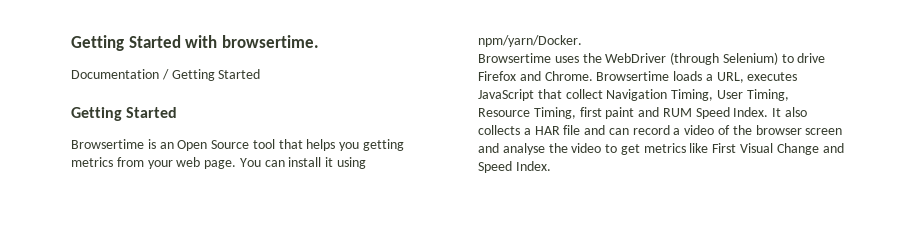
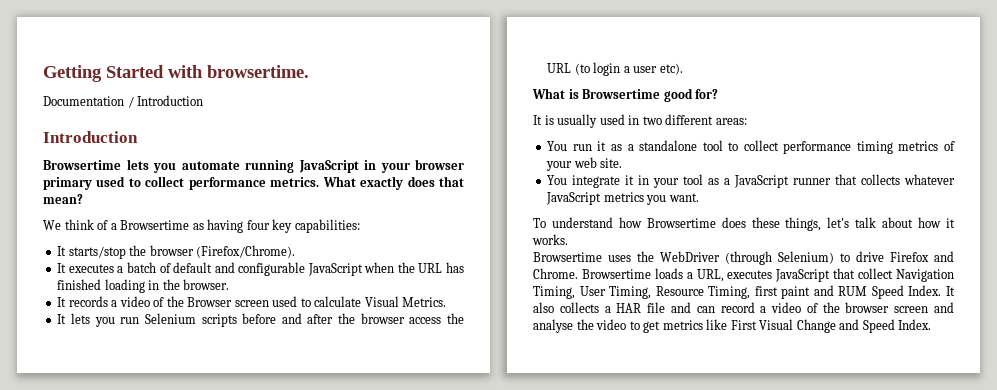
- Documentation / Getting Started
- Getting Started
- Browsertime is an Open Source tool that helps you getting metrics from your web page. You can install it using npm/yarn/Docker.
+ Documentation / Introduction
+ Introduction
+ Browsertime lets you automate running JavaScript in your browser primary used to collect performance metrics. What exactly does that mean?
+ We think of a Browsertime as having four key capabilities:
+ It starts/stop the browser (Firefox/Chrome).
+ It executes a batch of default and configurable JavaScript when the URL has finished loading in the browser.
+ It records a video of the Browser screen used to calculate Visual Metrics.
+ It lets you run Selenium scripts before and after the browser access the URL (to login a user etc).
+ What is Browsertime good for?
+ It is usually used in two different areas:
+ You run it as a standalone tool to collect performance timing metrics of your web site.
+ You integrate it in your tool as a JavaScript runner that collects whatever JavaScript metrics you want.
+ To understand how Browsertime does these things, let's talk about how it works.

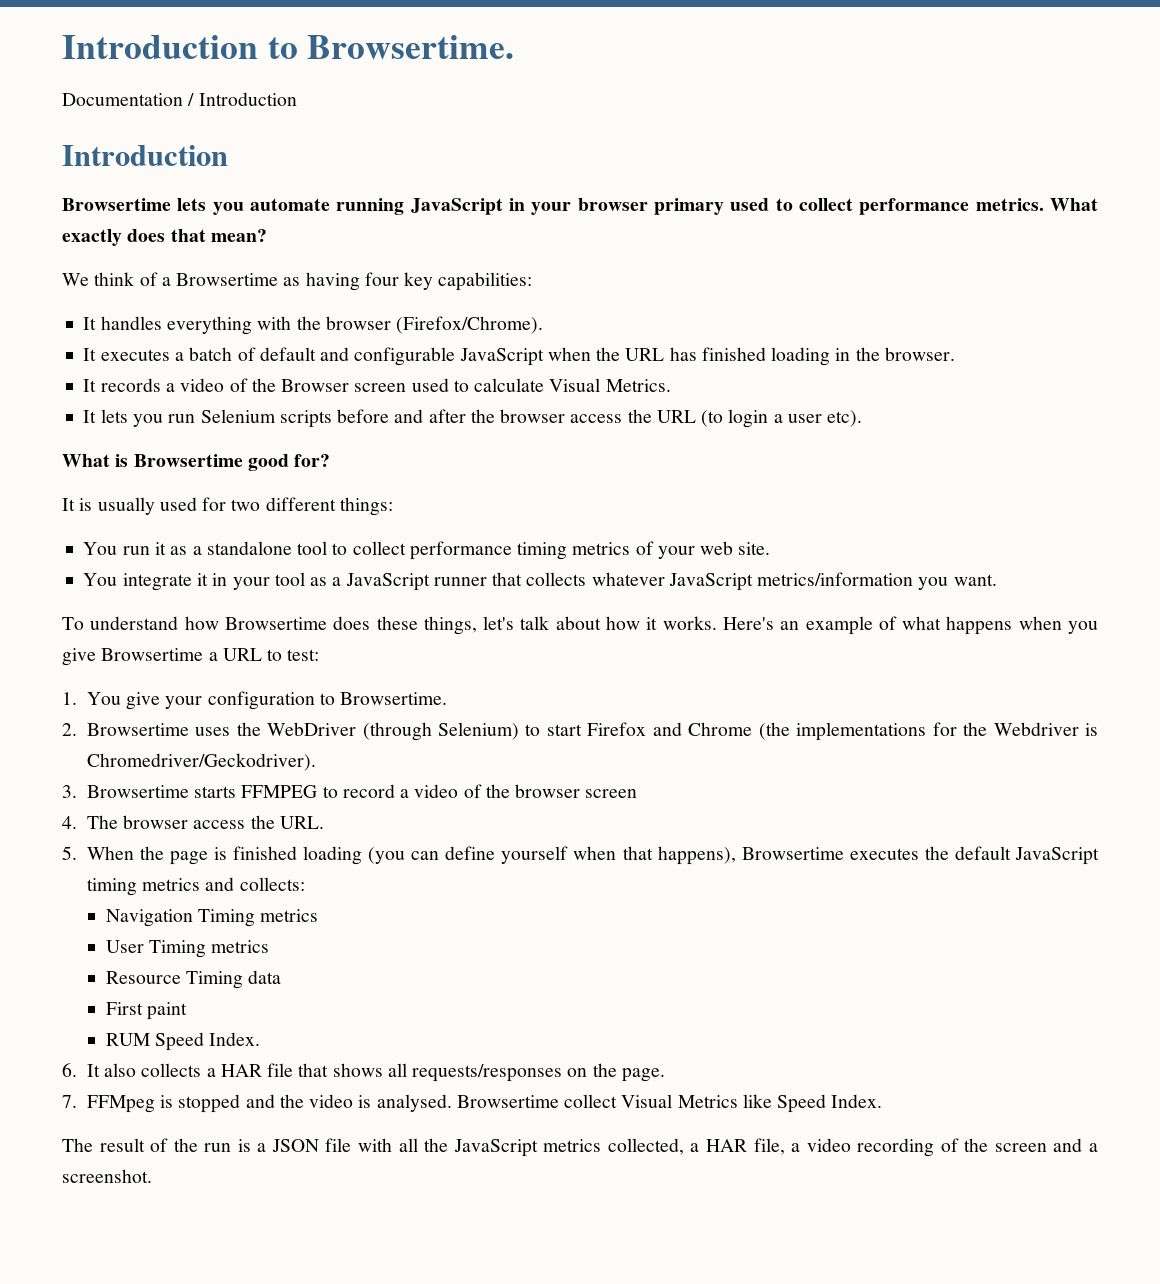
- Getting Started with browsertime.
+ Introduction to Browsertime.
- It starts/stop the browser (Firefox/Chrome).
+ It handles everything with the browser (Firefox/Chrome).
- It is usually used in two different areas:
+ It is usually used for two different things:
- You integrate it in your tool as a JavaScript runner that collects whatever JavaScript metrics you want.
+ You integrate it in your tool as a JavaScript runner that collects whatever JavaScript metrics/information you want.
- To understand how Browsertime does these things, let's talk about how it works.
- Browsertime uses the WebDriver (through Selenium) to drive Firefox and Chrome. Browsertime loads a URL, executes JavaScript that collect Navigation Timing, User Timing, Resource Timing, first paint and RUM Speed Index. It also collects a HAR file and can record a video of the browser screen and analyse the video to get metrics like First Visual Change and Speed Index.
+ To understand how Browsertime does these things, let's talk about how it works. Here's an example of what happens when you give Browsertime a URL to test:
+ 1. You give your configuration to Browsertime.
+ 2. Browsertime uses the WebDriver (through Selenium) to start Firefox and Chrome (the implementations for the Webdriver is Chromedriver/Geckodriver).
+ 3. Browsertime starts FFMPEG to record a video of the browser screen
+ 4. The browser access the URL.
+ 5. When the page is finished loading (you can define yourself when that happens), Browsertime executes the default JavaScript timing metrics and collects:
+ Navigation Timing metrics
+ User Timing metrics
+ Resource Timing data
+ First paint
+ RUM Speed Index.
+ 6. It also collects a HAR file that shows all requests/responses on the page.
+ 7. FFMpeg is stopped and the video is analysed. Browsertime collect Visual Metrics like Speed Index.
+ The result of the run is a JSON file with all the JavaScript metrics collected, a HAR file, a video recording of the screen and a screenshot.

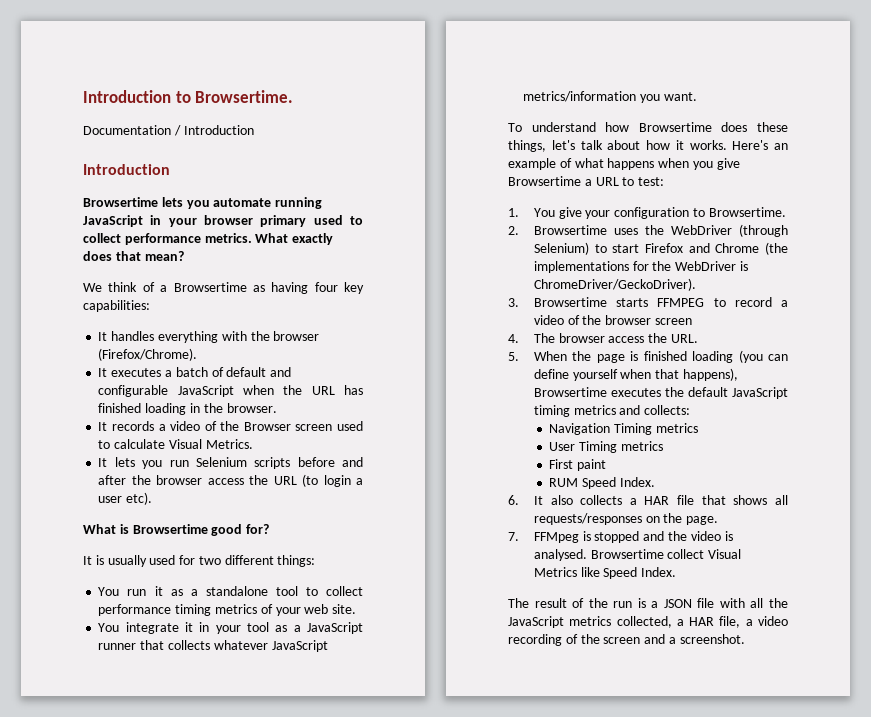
- 2. Browsertime uses the WebDriver (through Selenium) to start Firefox and Chrome (the implementations for the Webdriver is Chromedriver/Geckodriver).
+ 2. Browsertime uses the WebDriver (through Selenium) to start Firefox and Chrome (the implementations for the WebDriver is ChromeDriver/GeckoDriver).
- Resource Timing data

